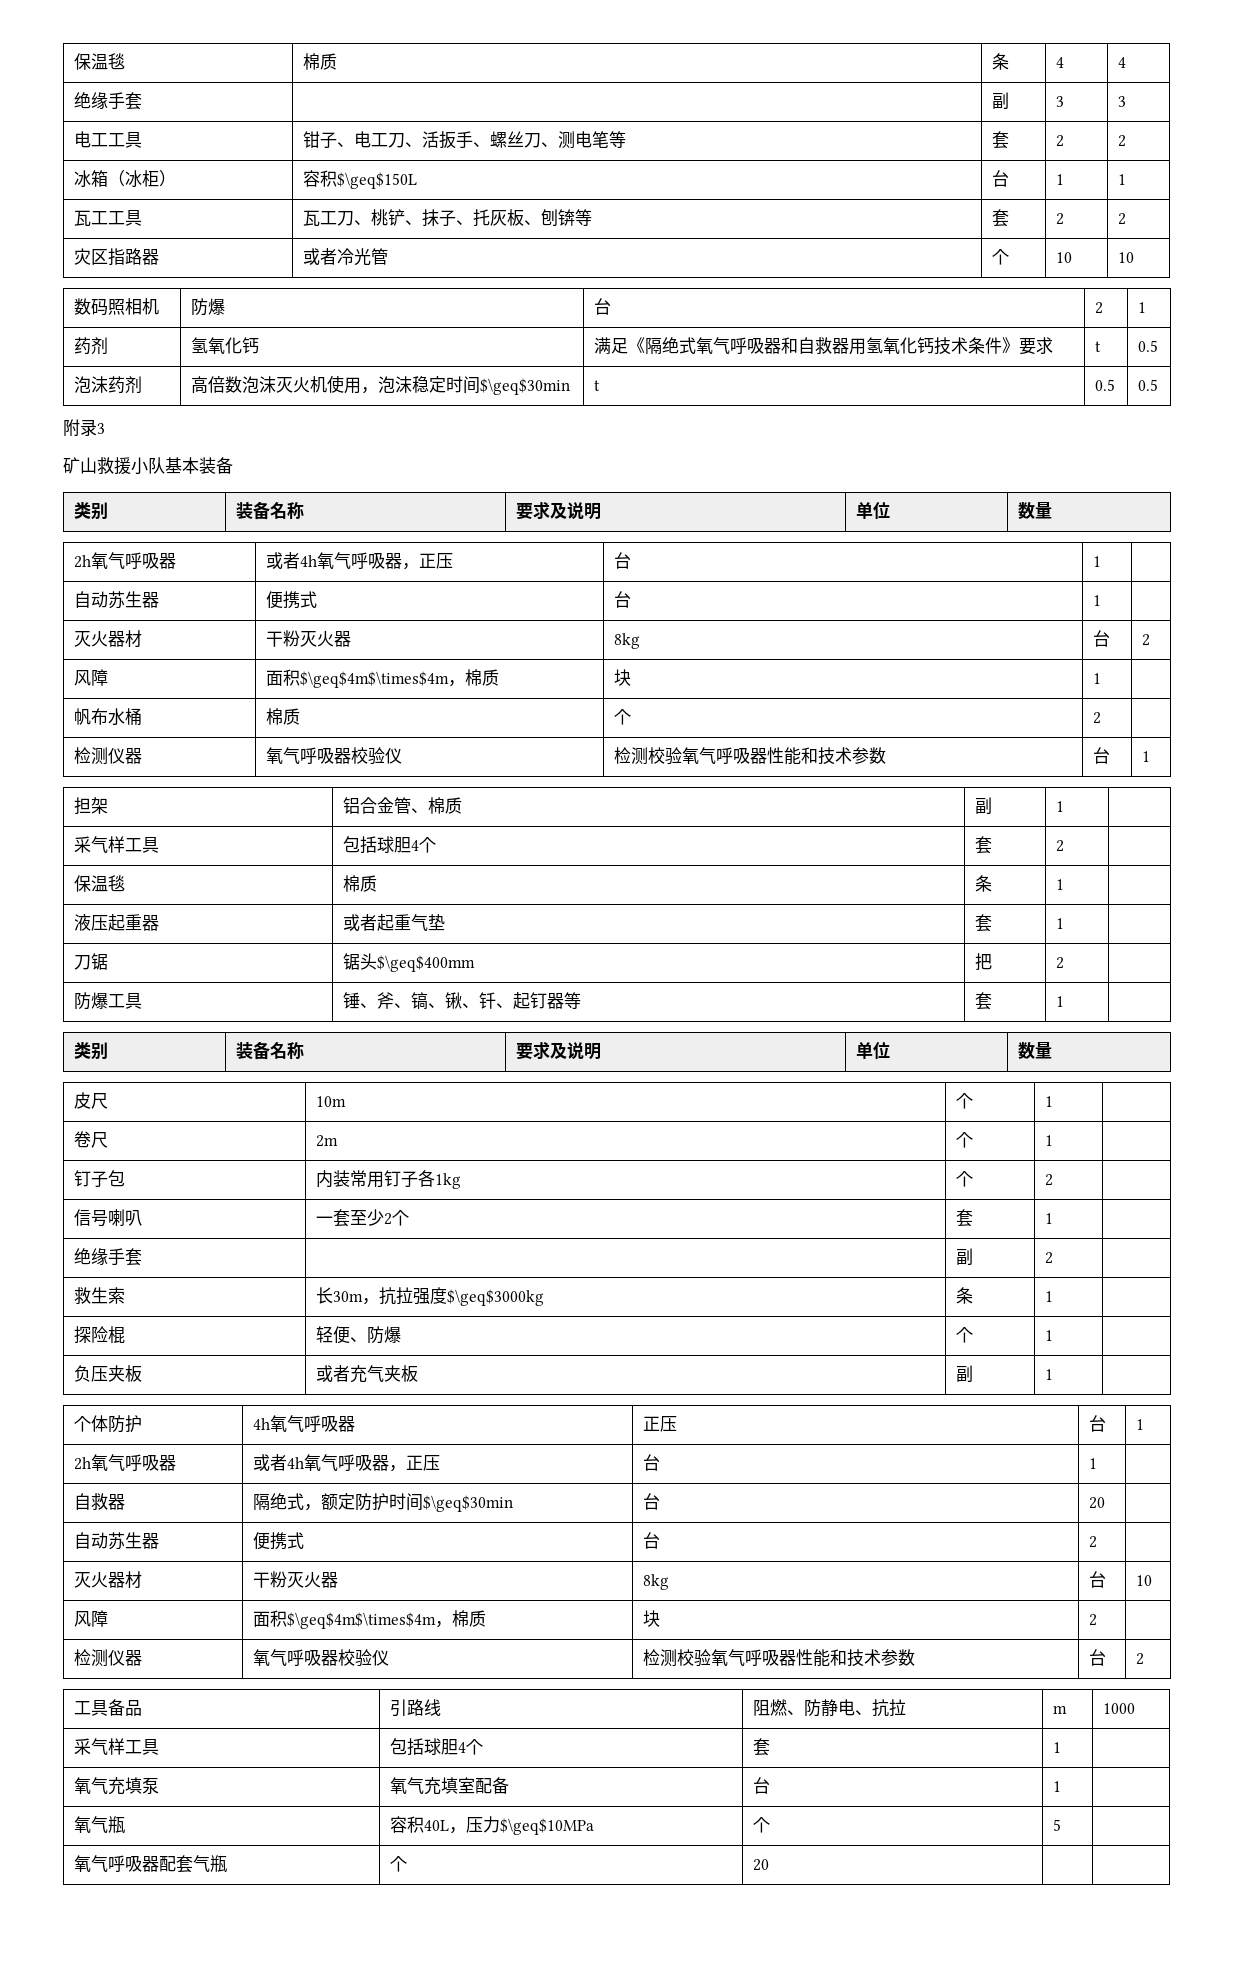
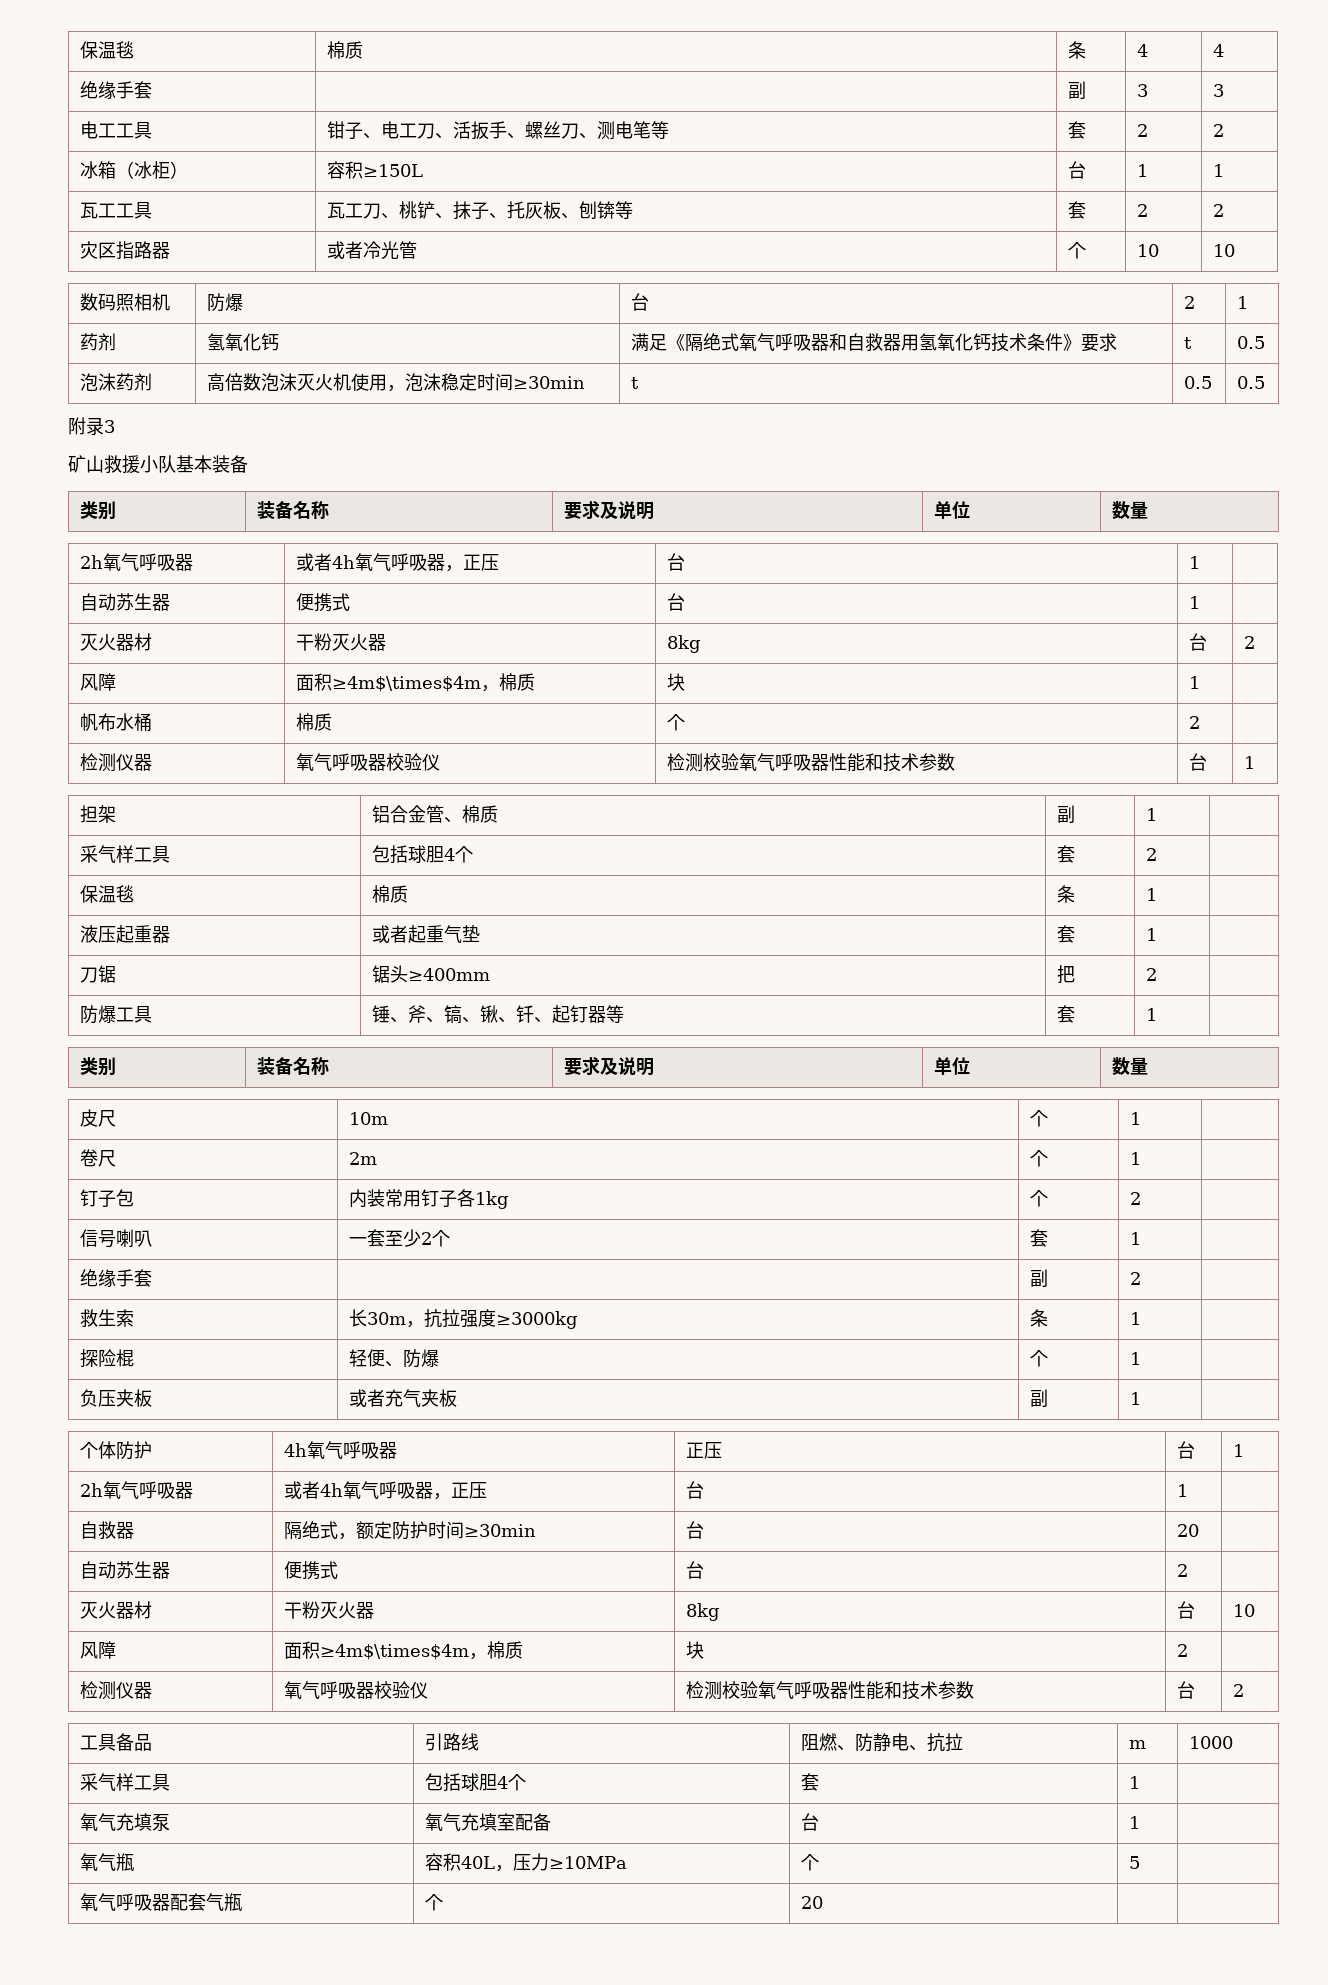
- 冰箱（冰柜） | 容积$\geq$150L | 台 | 1 | 1
+ 冰箱（冰柜） | 容积≥150L | 台 | 1 | 1
- 泡沫药剂 | 高倍数泡沫灭火机使用，泡沫稳定时间$\geq$30min | t | 0.5 | 0.5
+ 泡沫药剂 | 高倍数泡沫灭火机使用，泡沫稳定时间≥30min | t | 0.5 | 0.5
- 风障 | 面积$\geq$4m$\times$4m，棉质 | 块 | 1 |
+ 风障 | 面积≥4m$\times$4m，棉质 | 块 | 1 |
- 刀锯 | 锯头$\geq$400mm | 把 | 2 |
+ 刀锯 | 锯头≥400mm | 把 | 2 |
- 救生索 | 长30m，抗拉强度$\geq$3000kg | 条 | 1 |
+ 救生索 | 长30m，抗拉强度≥3000kg | 条 | 1 |
- 自救器 | 隔绝式，额定防护时间$\geq$30min | 台 | 20 |
+ 自救器 | 隔绝式，额定防护时间≥30min | 台 | 20 |
- 风障 | 面积$\geq$4m$\times$4m，棉质 | 块 | 2 |
+ 风障 | 面积≥4m$\times$4m，棉质 | 块 | 2 |
- 氧气瓶 | 容积40L，压力$\geq$10MPa | 个 | 5 |
+ 氧气瓶 | 容积40L，压力≥10MPa | 个 | 5 |

